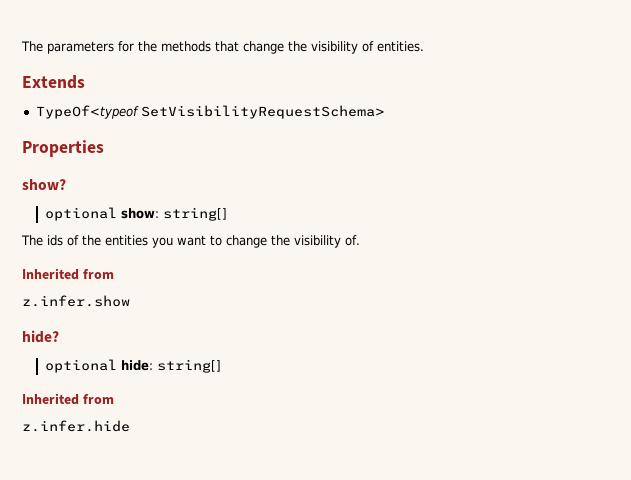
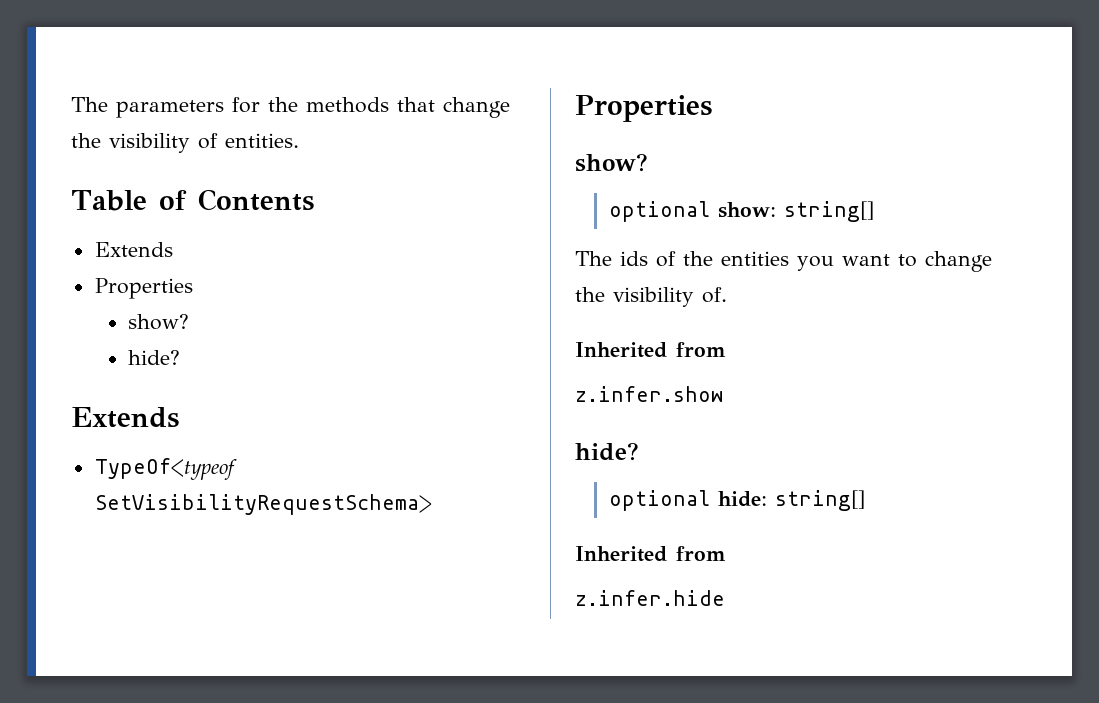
+ Table of Contents
+ Extends
+ Properties
+ show?
+ hide?

